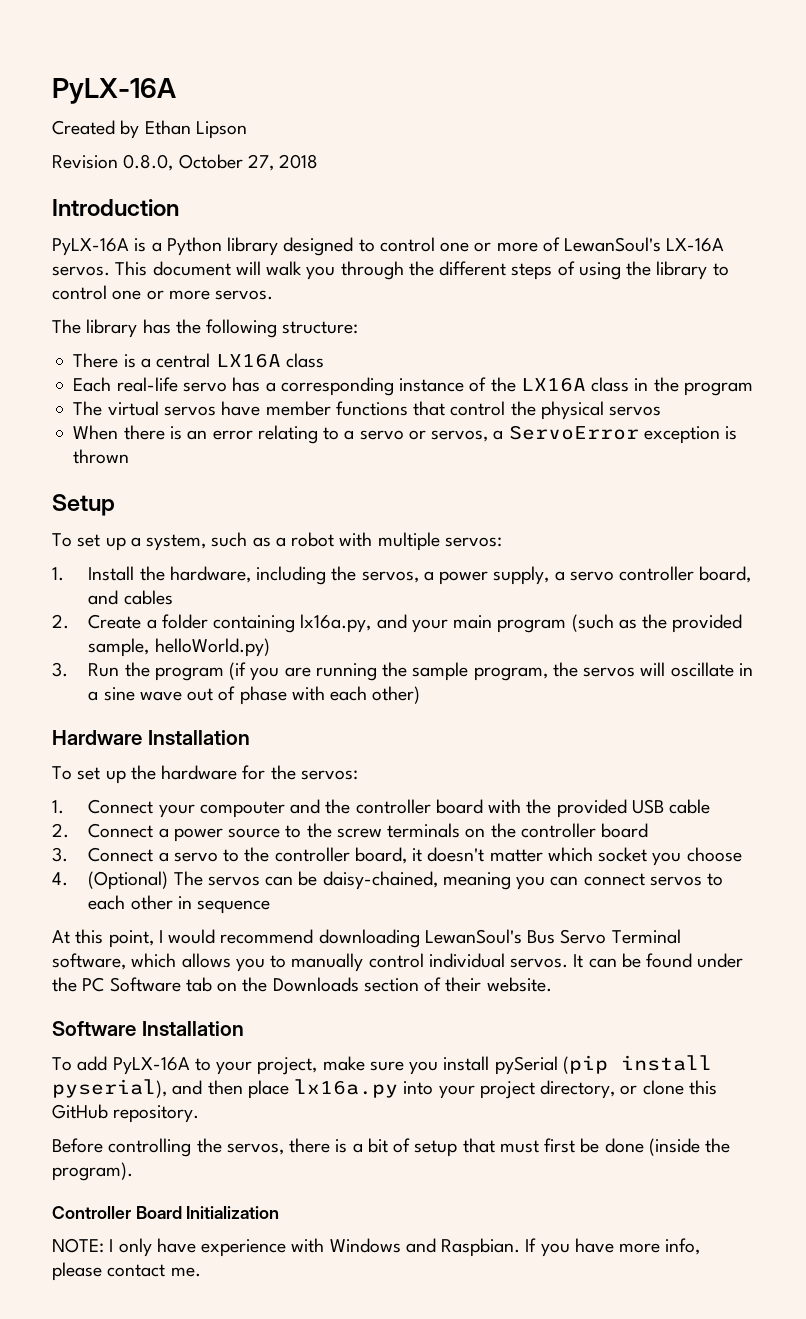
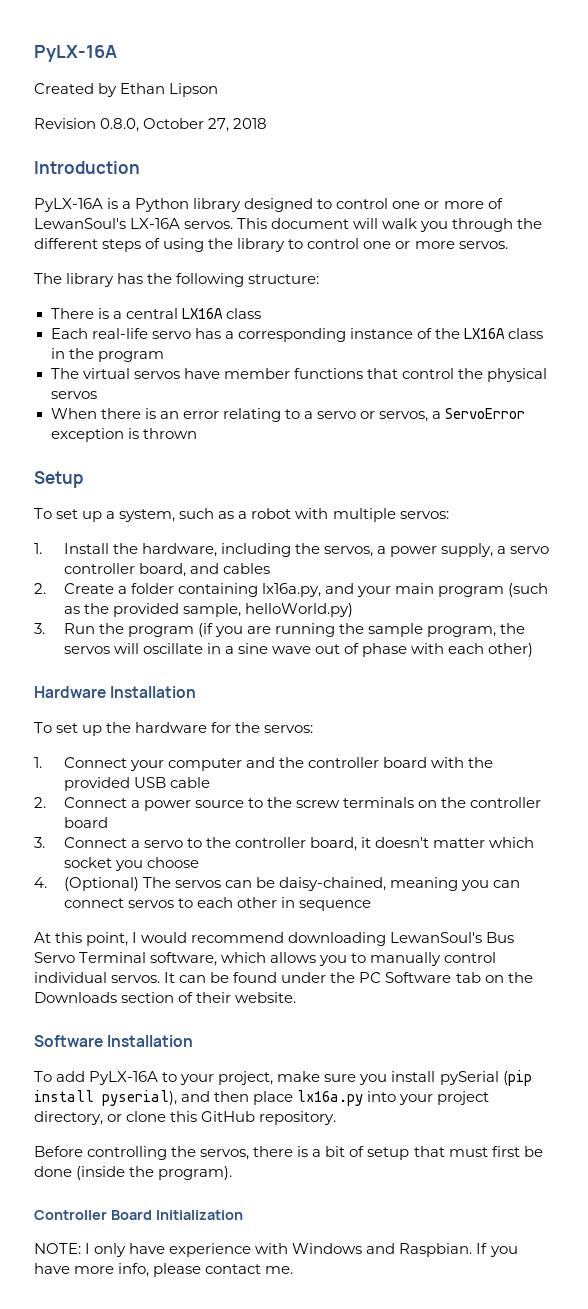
- 1. Connect your compouter and the controller board with the provided USB cable
+ 1. Connect your computer and the controller board with the provided USB cable

